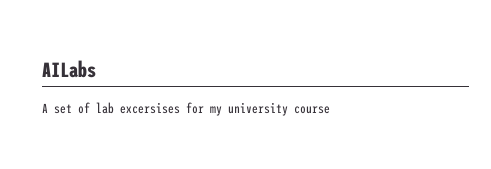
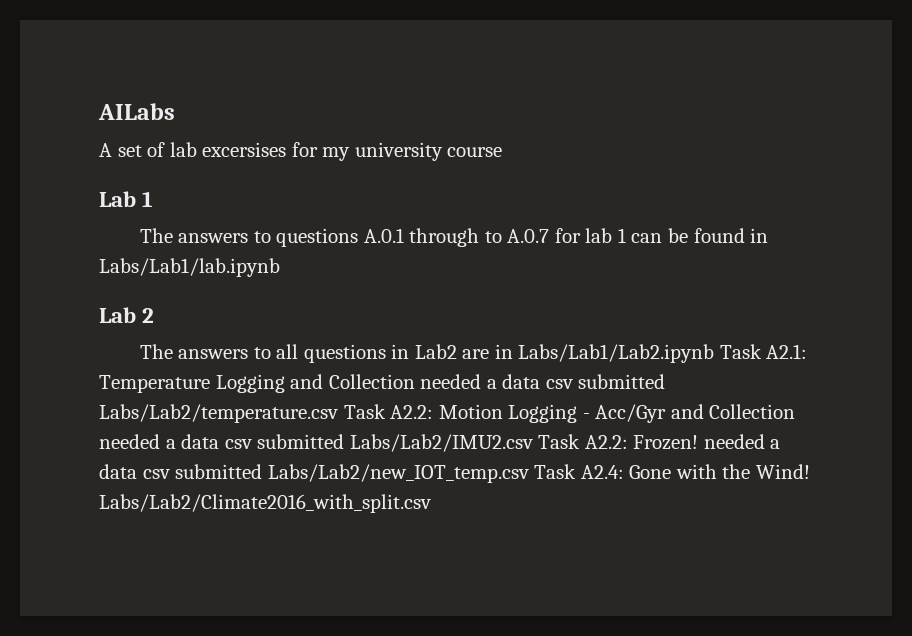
+ Lab 1
+ The answers to questions A.0.1 through to A.0.7 for lab 1 can be found in Labs/Lab1/lab.ipynb
+ Lab 2
+ The answers to all questions in Lab2 are in Labs/Lab1/Lab2.ipynb Task A2.1: Temperature Logging and Collection needed a data csv submitted Labs/Lab2/temperature.csv Task A2.2: Motion Logging - Acc/Gyr and Collection needed a data csv submitted Labs/Lab2/IMU2.csv Task A2.2: Frozen! needed a data csv submitted Labs/Lab2/new_IOT_temp.csv Task A2.4: Gone with the Wind! Labs/Lab2/Climate2016_with_split.csv

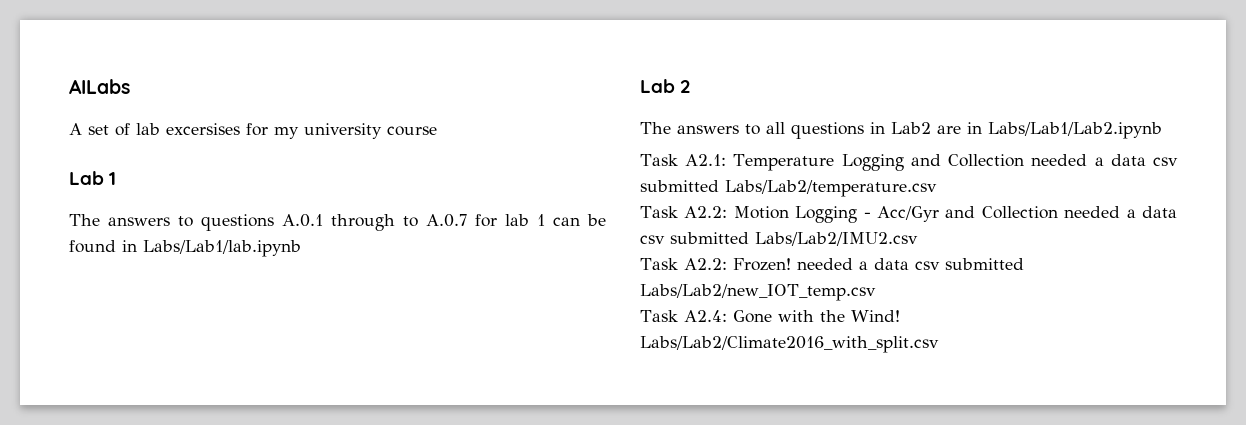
- The answers to all questions in Lab2 are in Labs/Lab1/Lab2.ipynb Task A2.1: Temperature Logging and Collection needed a data csv submitted Labs/Lab2/temperature.csv Task A2.2: Motion Logging - Acc/Gyr and Collection needed a data csv submitted Labs/Lab2/IMU2.csv Task A2.2: Frozen! needed a data csv submitted Labs/Lab2/new_IOT_temp.csv Task A2.4: Gone with the Wind!
+ The answers to all questions in Lab2 are in Labs/Lab1/Lab2.ipynb
+ Task A2.1: Temperature Logging and Collection needed a data csv submitted Labs/Lab2/temperature.csv
+ Task A2.2: Motion Logging - Acc/Gyr and Collection needed a data csv submitted Labs/Lab2/IMU2.csv
+ Task A2.2: Frozen! needed a data csv submitted Labs/Lab2/new_IOT_temp.csv
+ Task A2.4: Gone with the Wind!

